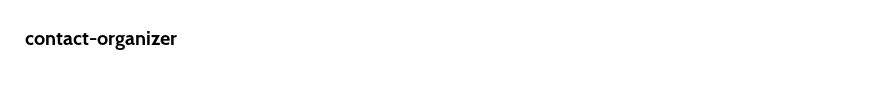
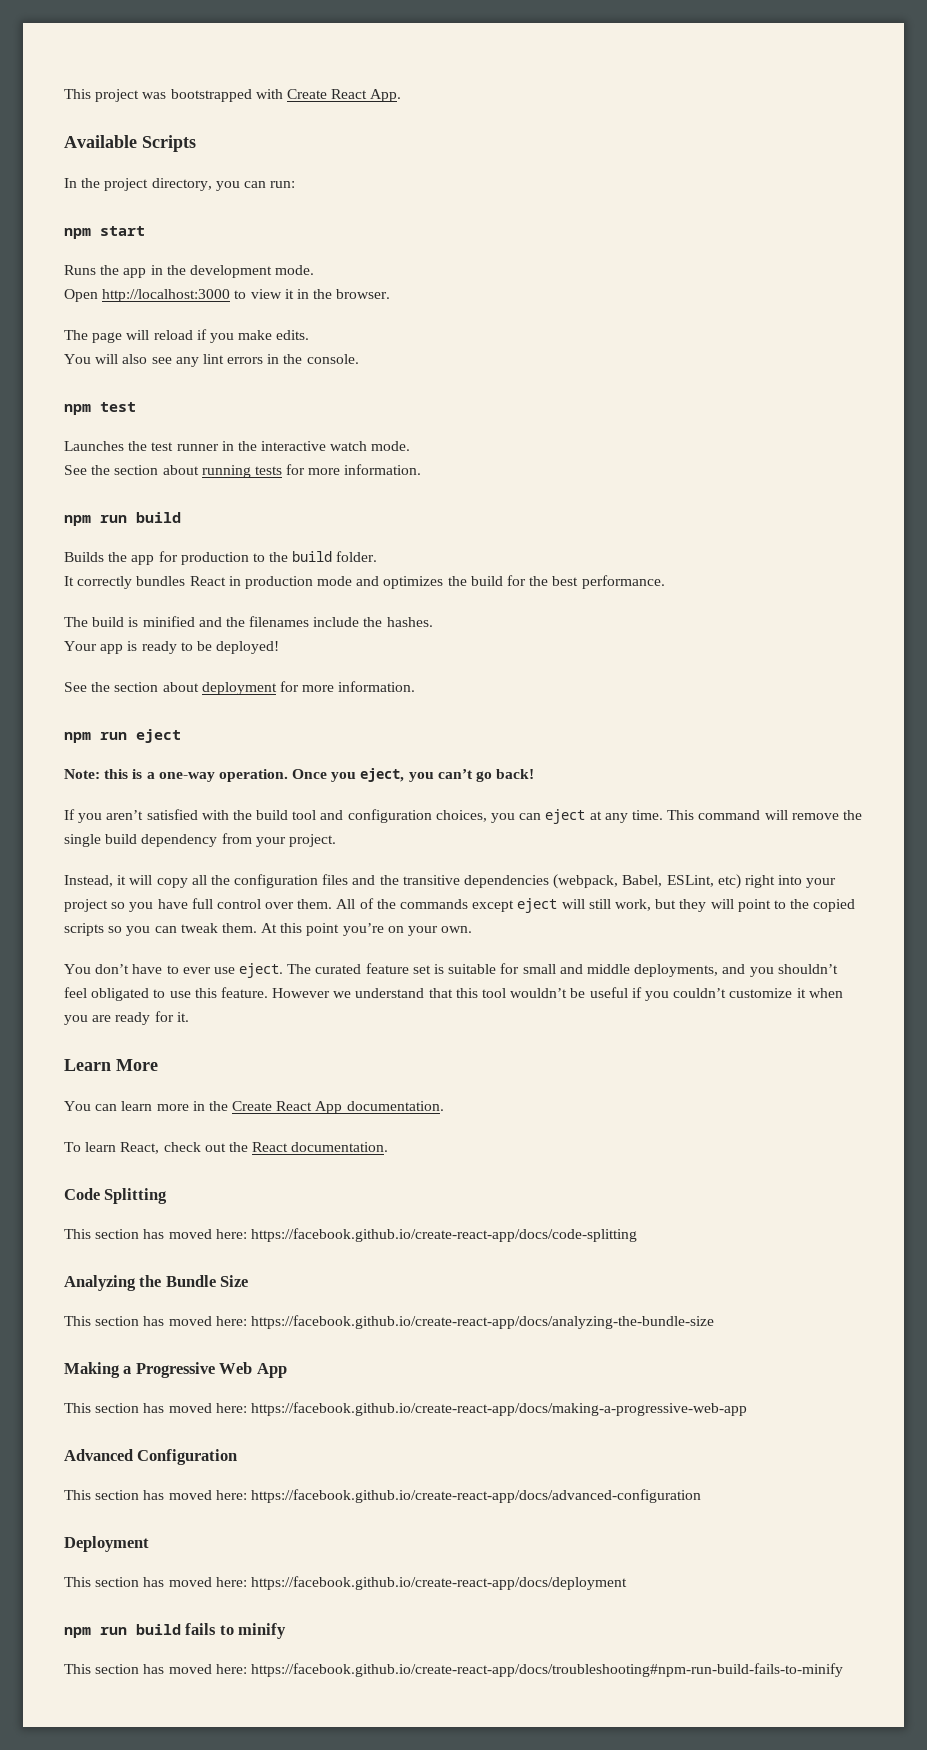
- contact-organizer
+ This project was bootstrapped with Create React App.
+ Available Scripts
+ In the project directory, you can run:
+ npm start
+ Runs the app in the development mode.
+ Open http://localhost:3000 to view it in the browser.
+ The page will reload if you make edits.
+ You will also see any lint errors in the console.
+ npm test
+ Launches the test runner in the interactive watch mode.
+ See the section about running tests for more information.
+ npm run build
+ Builds the app for production to the build folder.
+ It correctly bundles React in production mode and optimizes the build for the best performance.
+ The build is minified and the filenames include the hashes.
+ Your app is ready to be deployed!
+ See the section about deployment for more information.
+ npm run eject
+ Note: this is a one-way operation. Once you eject, you can’t go back!
+ If you aren’t satisfied with the build tool and configuration choices, you can eject at any time. This command will remove the single build dependency from your project.
+ Instead, it will copy all the configuration files and the transitive dependencies (webpack, Babel, ESLint, etc) right into your project so you have full control over them. All of the commands except eject will still work, but they will point to the copied scripts so you can tweak them. At this point you’re on your own.
+ You don’t have to ever use eject. The curated feature set is suitable for small and middle deployments, and you shouldn’t feel obligated to use this feature. However we understand that this tool wouldn’t be useful if you couldn’t customize it when you are ready for it.
+ Learn More
+ You can learn more in the Create React App documentation.
+ To learn React, check out the React documentation.
+ Code Splitting
+ This section has moved here: https://facebook.github.io/create-react-app/docs/code-splitting
+ Analyzing the Bundle Size
+ This section has moved here: https://facebook.github.io/create-react-app/docs/analyzing-the-bundle-size
+ Making a Progressive Web App
+ This section has moved here: https://facebook.github.io/create-react-app/docs/making-a-progressive-web-app
+ Advanced Configuration
+ This section has moved here: https://facebook.github.io/create-react-app/docs/advanced-configuration
+ Deployment
+ This section has moved here: https://facebook.github.io/create-react-app/docs/deployment
+ npm run build fails to minify
+ This section has moved here: https://facebook.github.io/create-react-app/docs/troubleshooting#npm-run-build-fails-to-minify

